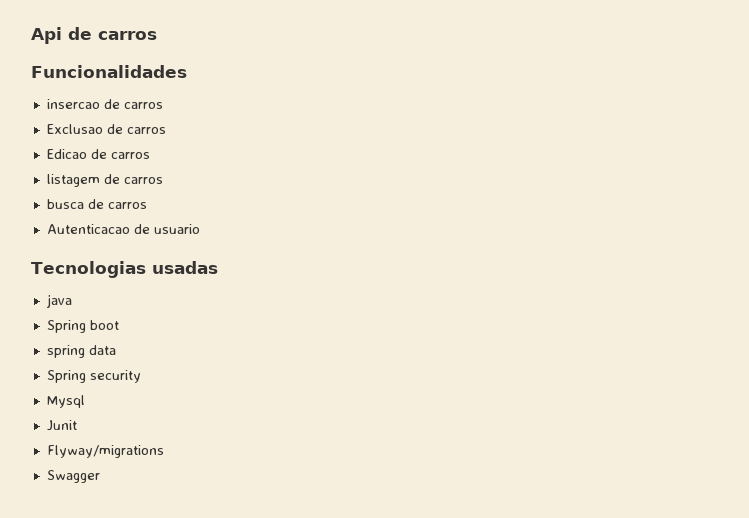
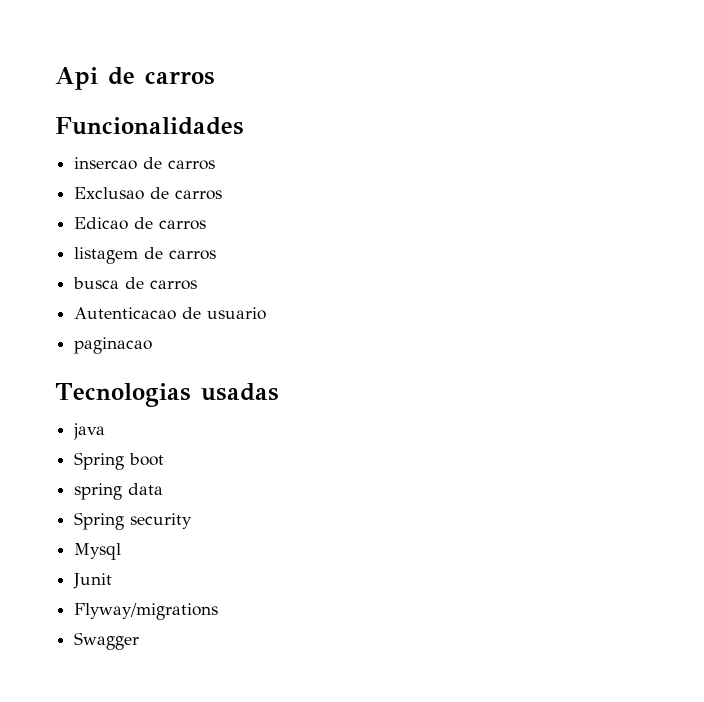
+ paginacao

